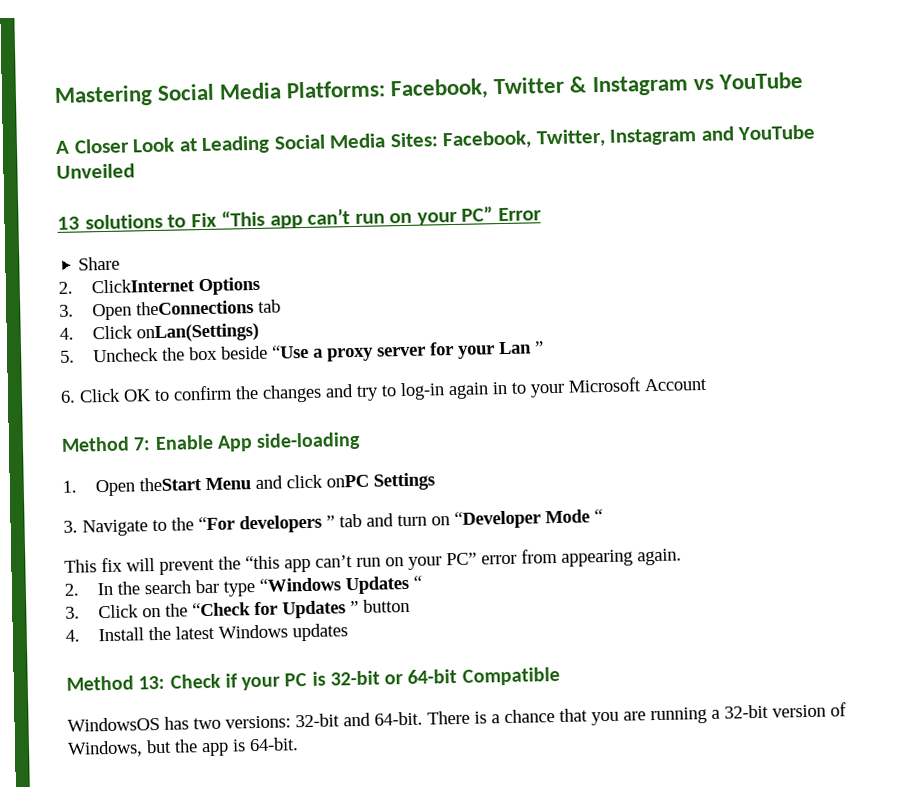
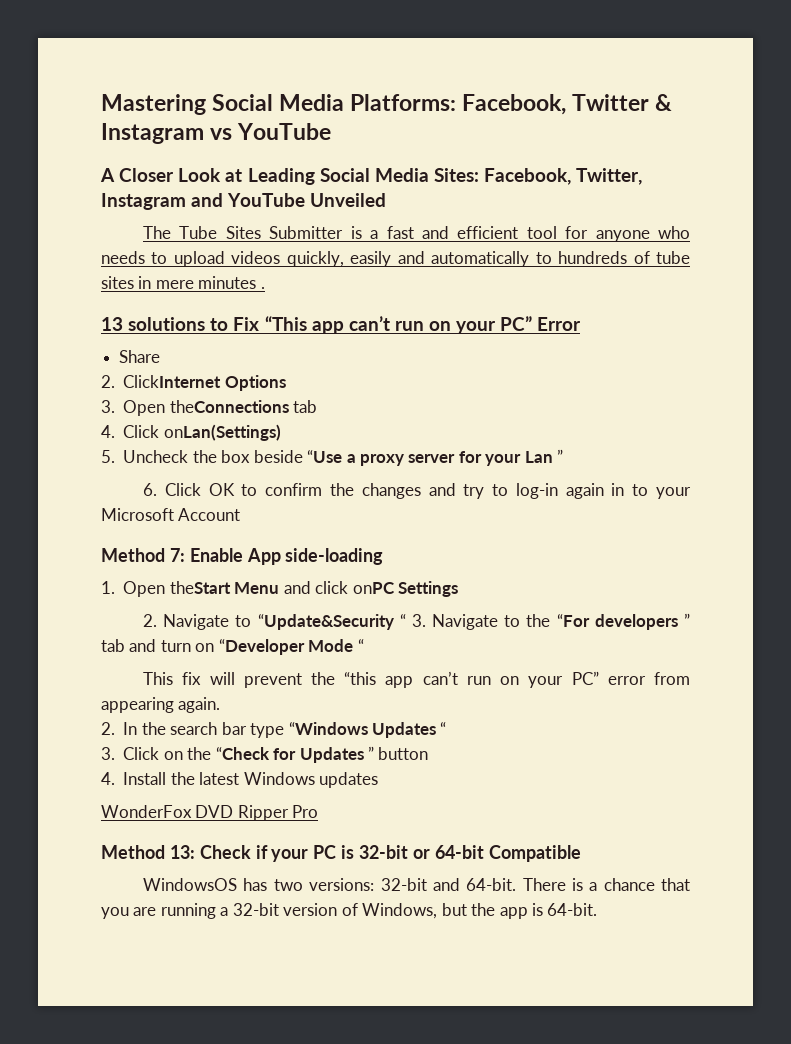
+ The Tube Sites Submitter is a fast and efficient tool for anyone who needs to upload videos quickly, easily and automatically to hundreds of tube sites in mere minutes .
- 3. Navigate to the “For developers ” tab and turn on “Developer Mode “
+ 2. Navigate to “Update&Security “ 3. Navigate to the “For developers ” tab and turn on “Developer Mode “
+ WonderFox DVD Ripper Pro

